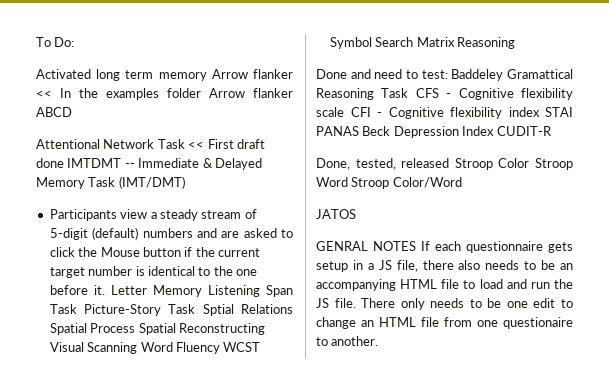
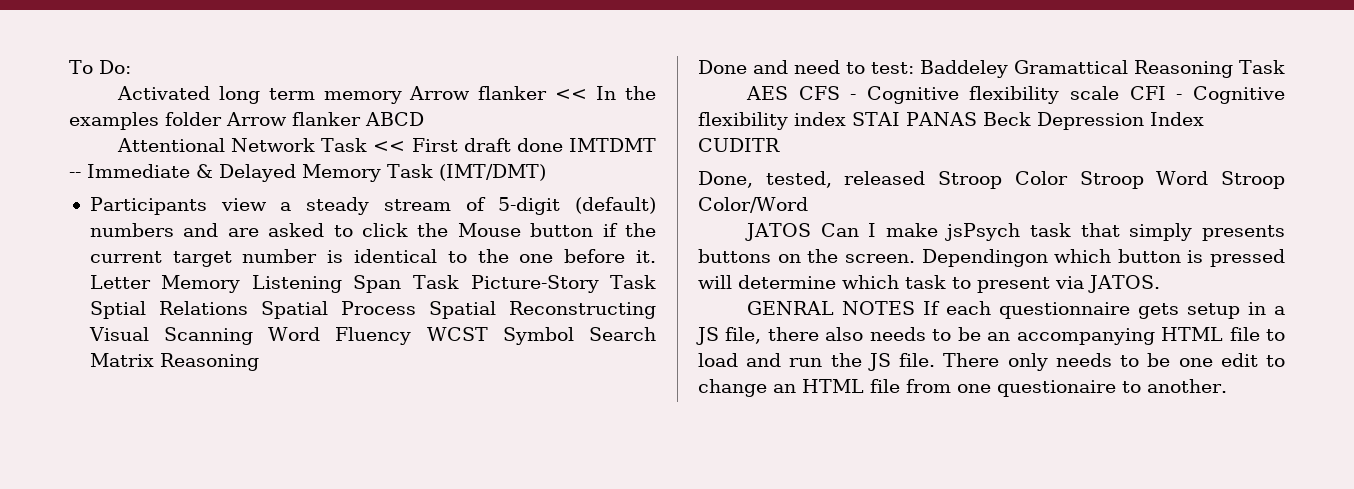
- Done and need to test: Baddeley Gramattical Reasoning Task CFS - Cognitive flexibility scale CFI - Cognitive flexibility index STAI PANAS Beck Depression Index CUDIT-R
+ Done and need to test: Baddeley Gramattical Reasoning Task
+ AES CFS - Cognitive flexibility scale CFI - Cognitive flexibility index STAI PANAS Beck Depression Index CUDITR
- JATOS
+ JATOS Can I make jsPsych task that simply presents buttons on the screen. Dependingon which button is pressed will determine which task to present via JATOS.

